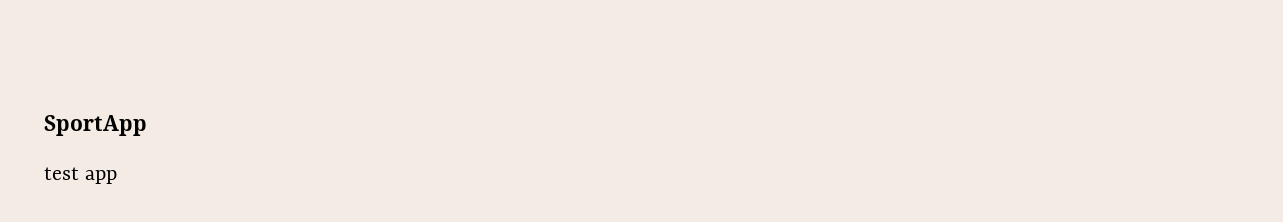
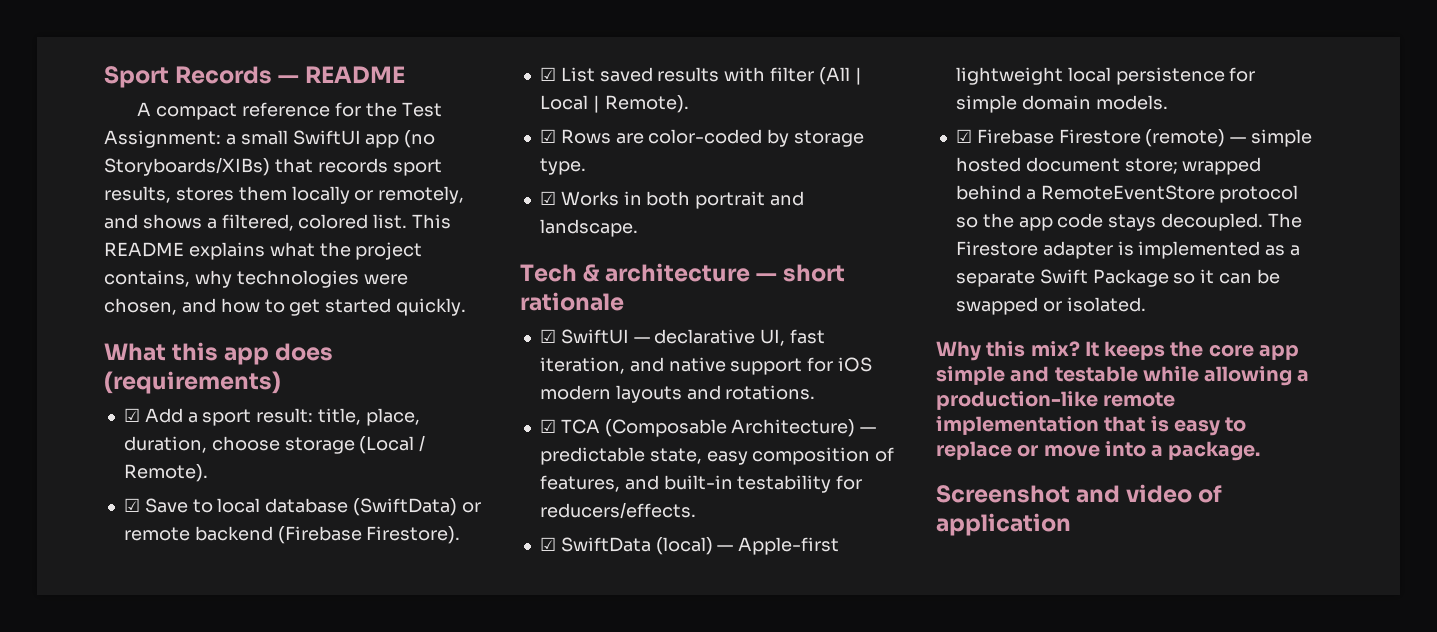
- SportApp
- test app
+ Sport Records — README
+ A compact reference for the Test Assignment: a small SwiftUI app (no Storyboards/XIBs) that records sport results, stores them locally or remotely, and shows a filtered, colored list. This README explains what the project contains, why technologies were chosen, and how to get started quickly.
+ What this app does (requirements)
+ ☑ Add a sport result: title, place, duration, choose storage (Local / Remote).
+ ☑ Save to local database (SwiftData) or remote backend (Firebase Firestore).
+ ☑ List saved results with filter (All | Local | Remote).
+ ☑ Rows are color-coded by storage type.
+ ☑ Works in both portrait and landscape.
+ Tech & architecture — short rationale
+ ☑ SwiftUI — declarative UI, fast iteration, and native support for iOS modern layouts and rotations.
+ ☑ TCA (Composable Architecture) — predictable state, easy composition of features, and built-in testability for reducers/effects.
+ ☑ SwiftData (local) — Apple-first lightweight local persistence for simple domain models.
+ ☑ Firebase Firestore (remote) — simple hosted document store; wrapped behind a RemoteEventStore protocol so the app code stays decoupled. The Firestore adapter is implemented as a separate Swift Package so it can be swapped or isolated.
+ Why this mix? It keeps the core app simple and testable while allowing a production-like remote implementation that is easy to replace or move into a package.
+ Screenshot and video of application

